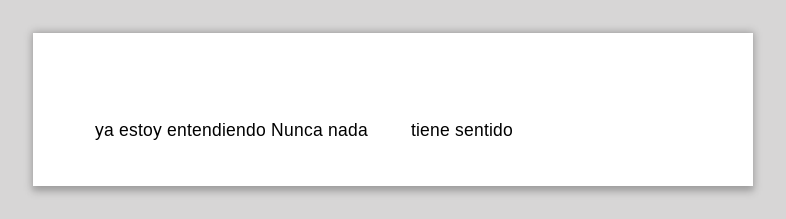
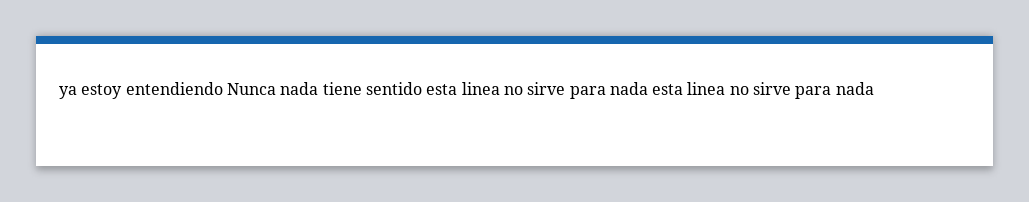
- ya estoy entendiendo Nunca nada tiene sentido
+ ya estoy entendiendo Nunca nada tiene sentido esta linea no sirve para nada esta linea no sirve para nada

